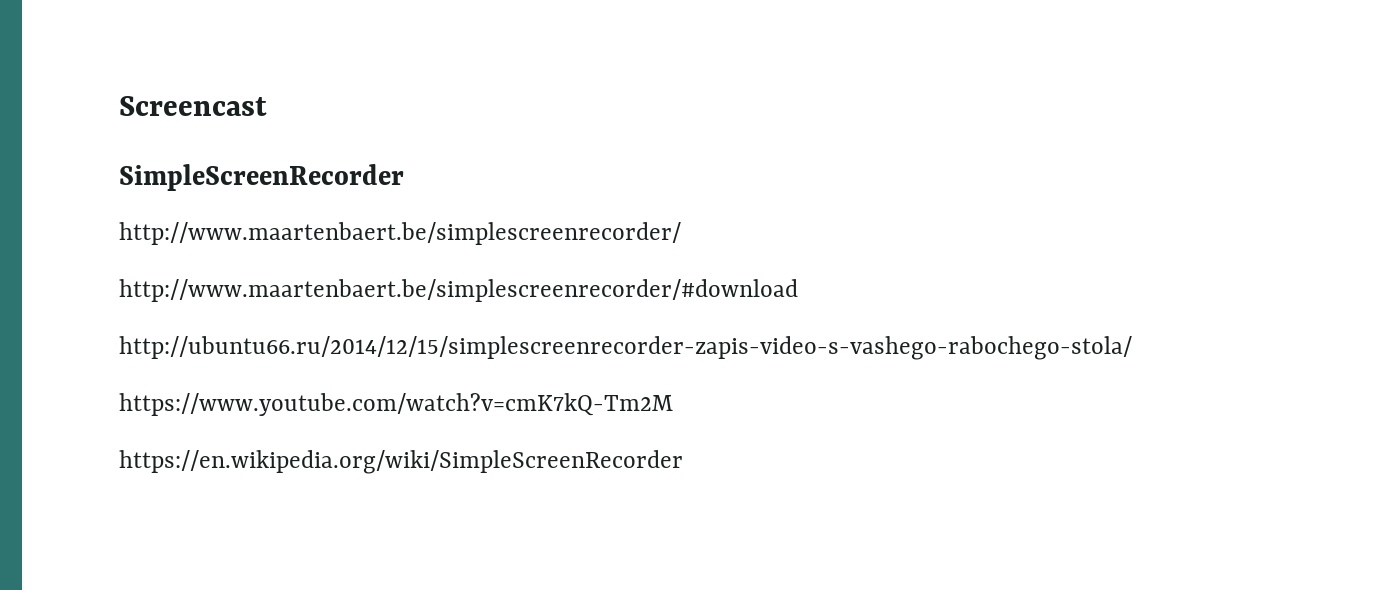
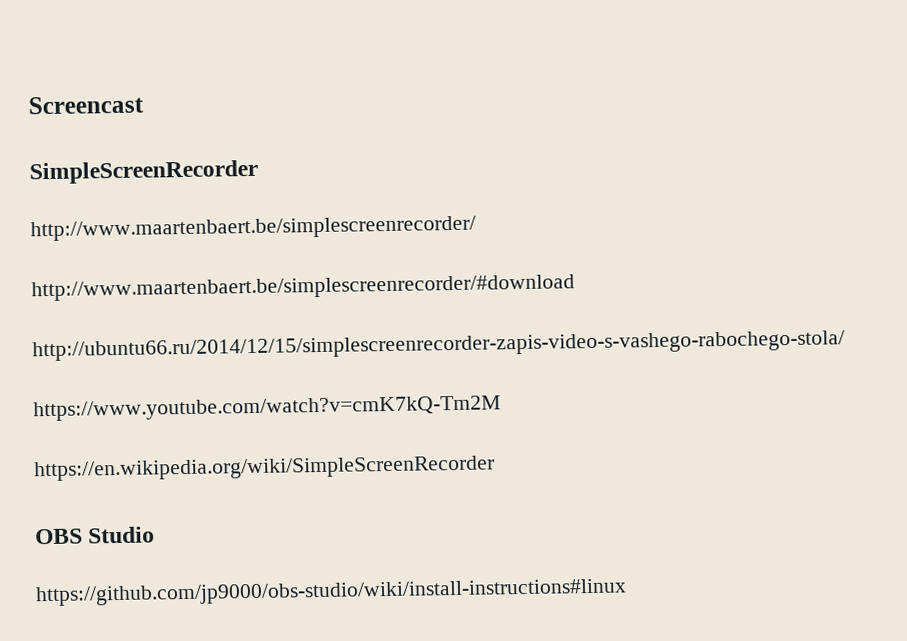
+ OBS Studio
+ https://github.com/jp9000/obs-studio/wiki/install-instructions#linux

